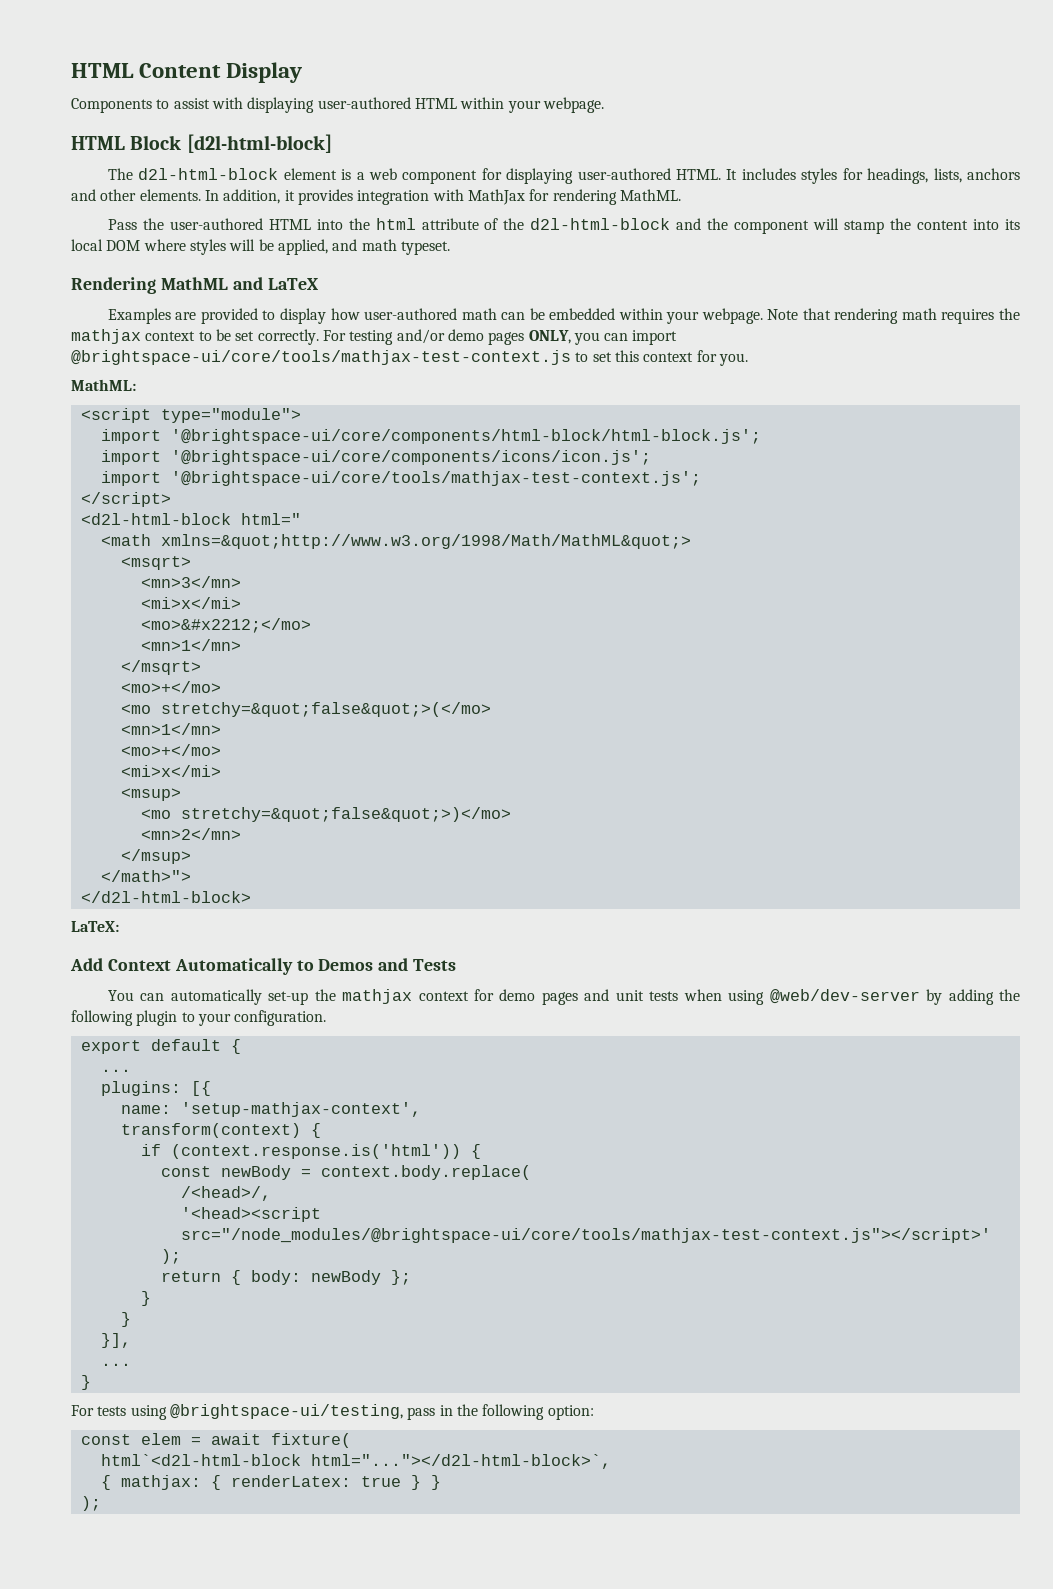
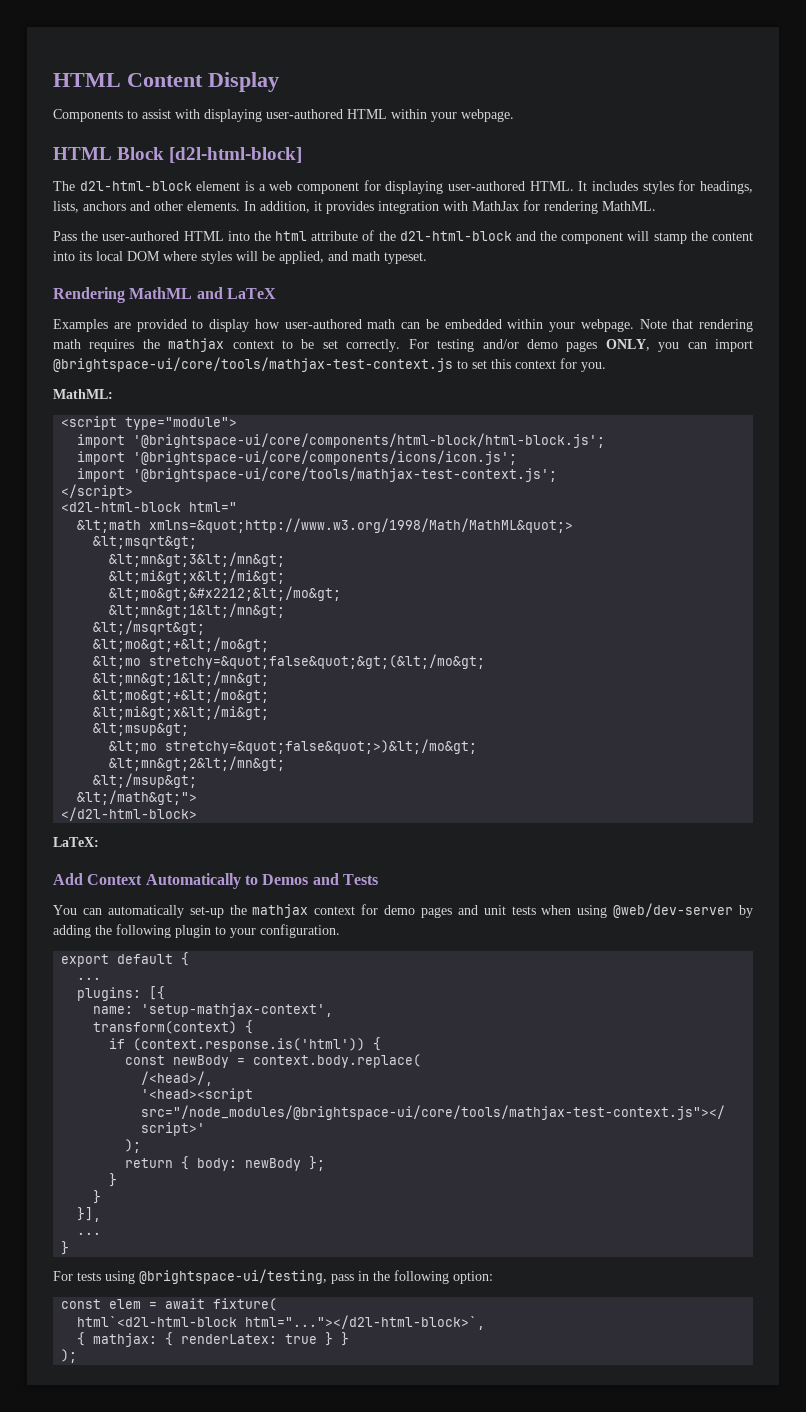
- <math xmlns=&quot;http://www.w3.org/1998/Math/MathML&quot;>
+ &lt;math xmlns=&quot;http://www.w3.org/1998/Math/MathML&quot;>
- <msqrt>
- <mn>3</mn>
- <mi>x</mi>
- <mo>&#x2212;</mo>
- <mn>1</mn>
- </msqrt>
- <mo>+</mo>
- <mo stretchy=&quot;false&quot;>(</mo>
- <mn>1</mn>
- <mo>+</mo>
- <mi>x</mi>
- <msup>
- <mo stretchy=&quot;false&quot;>)</mo>
- <mn>2</mn>
- </msup>
- </math>">
+ &lt;msqrt&gt;
+ &lt;mn&gt;3&lt;/mn&gt;
+ &lt;mi&gt;x&lt;/mi&gt;
+ &lt;mo&gt;&#x2212;&lt;/mo&gt;
+ &lt;mn&gt;1&lt;/mn&gt;
+ &lt;/msqrt&gt;
+ &lt;mo&gt;+&lt;/mo&gt;
+ &lt;mo stretchy=&quot;false&quot;&gt;(&lt;/mo&gt;
+ &lt;mn&gt;1&lt;/mn&gt;
+ &lt;mo&gt;+&lt;/mo&gt;
+ &lt;mi&gt;x&lt;/mi&gt;
+ &lt;msup&gt;
+ &lt;mo stretchy=&quot;false&quot;>)&lt;/mo&gt;
+ &lt;mn&gt;2&lt;/mn&gt;
+ &lt;/msup&gt;
+ &lt;/math&gt;">

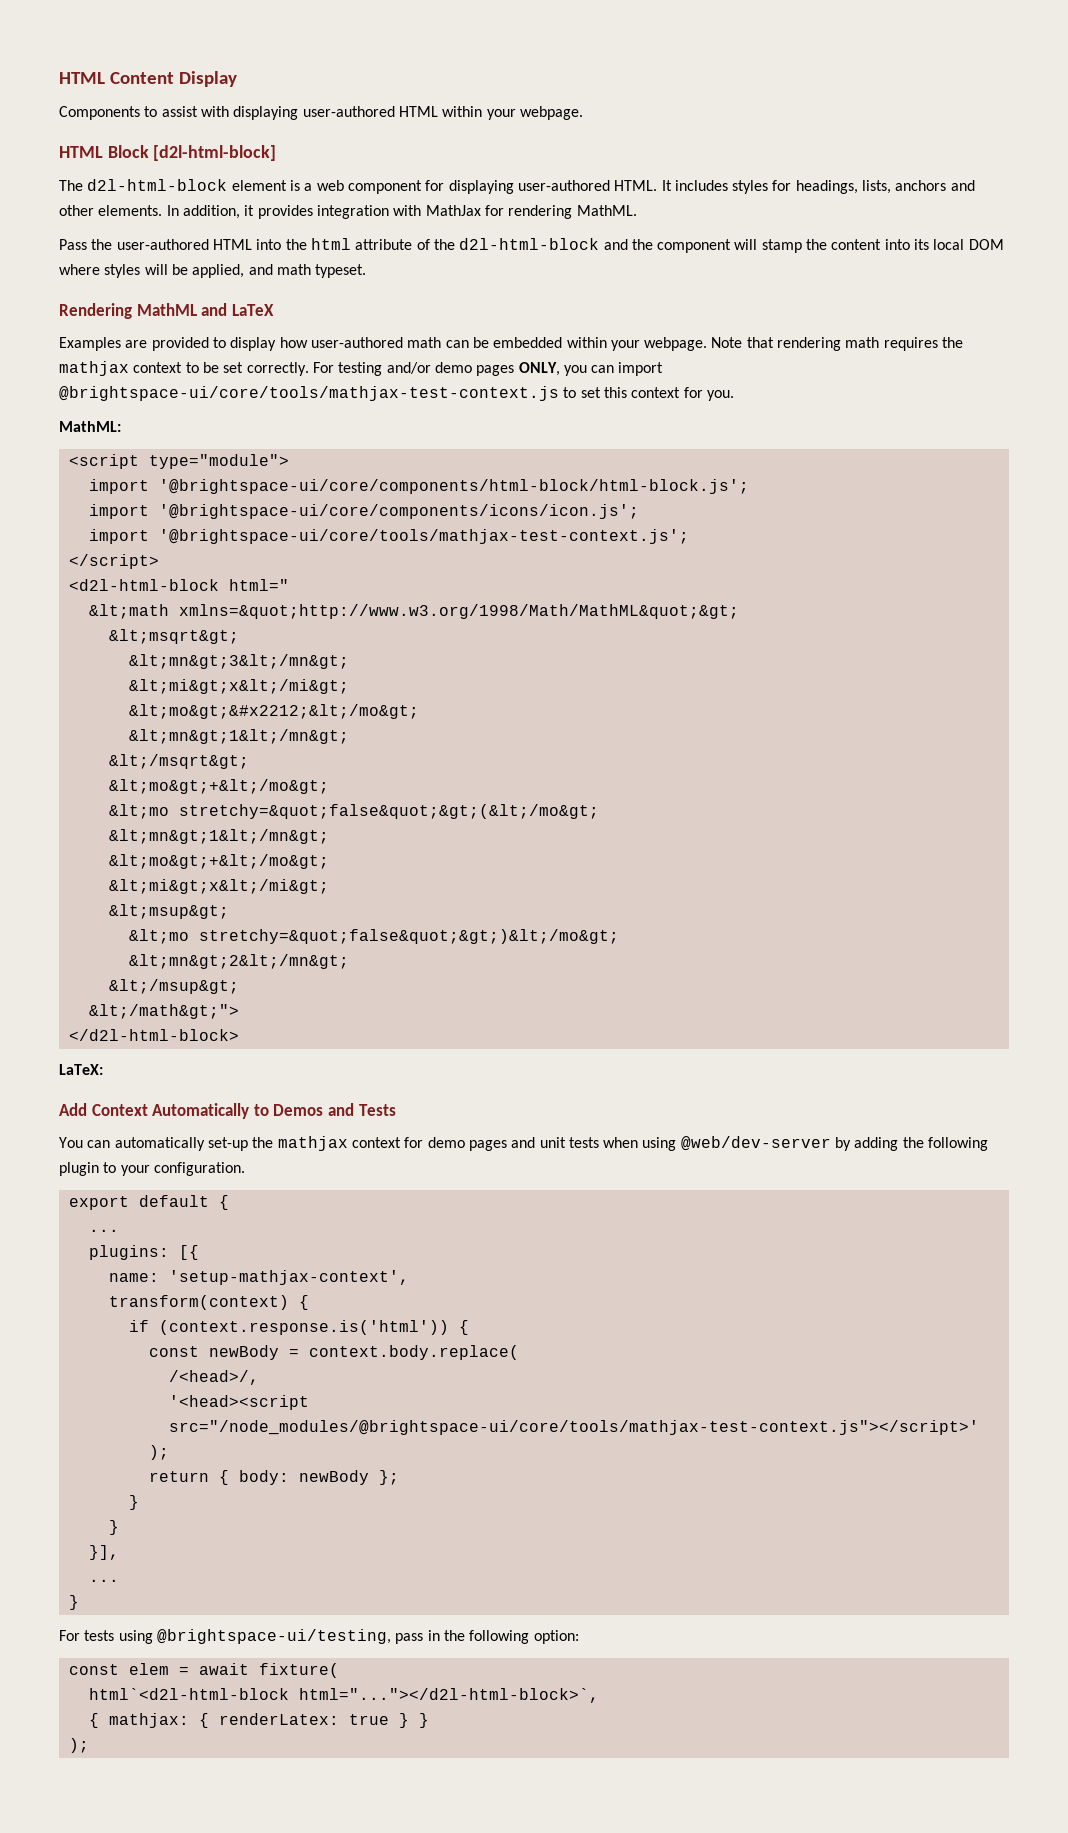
- &lt;math xmlns=&quot;http://www.w3.org/1998/Math/MathML&quot;>
+ &lt;math xmlns=&quot;http://www.w3.org/1998/Math/MathML&quot;&gt;
- &lt;mo stretchy=&quot;false&quot;>)&lt;/mo&gt;
+ &lt;mo stretchy=&quot;false&quot;&gt;)&lt;/mo&gt;

